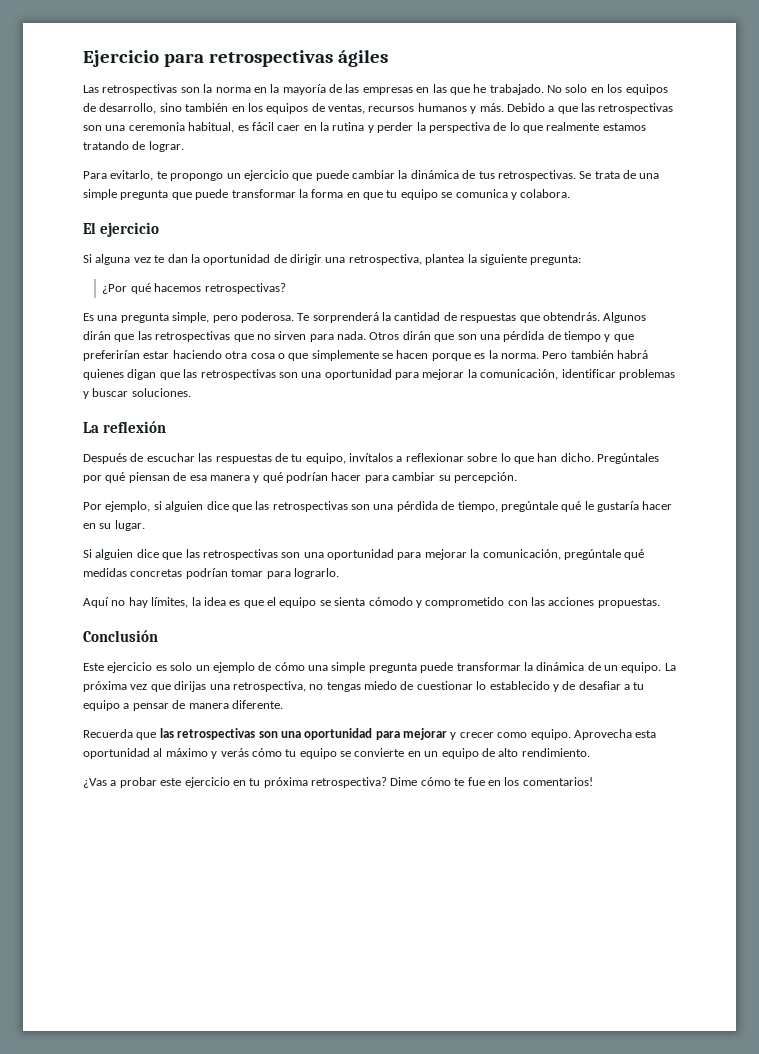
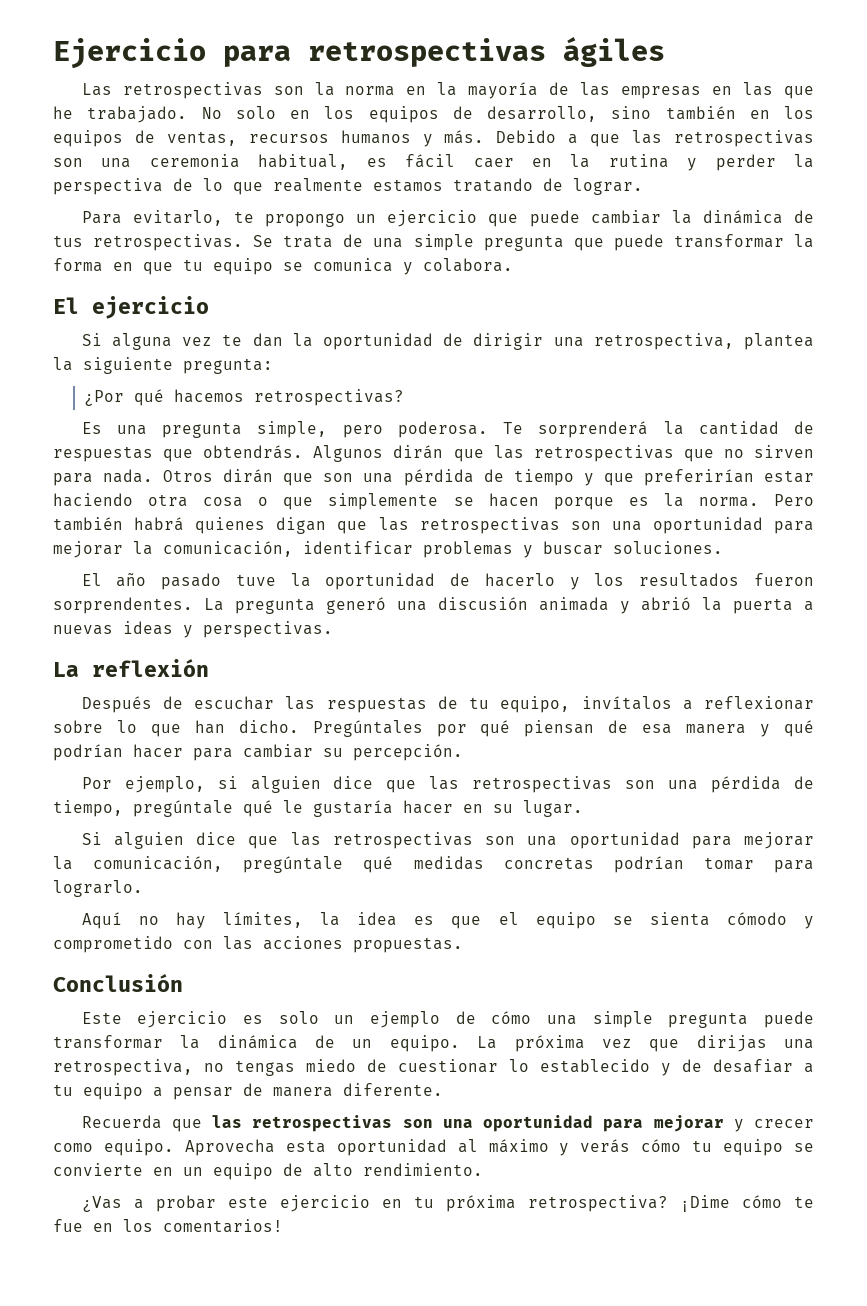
+ El año pasado tuve la oportunidad de hacerlo y los resultados fueron sorprendentes. La pregunta generó una discusión animada y abrió la puerta a nuevas ideas y perspectivas.
- Dime cómo te fue en los comentarios!
+ ¡Dime cómo te fue en los comentarios!

